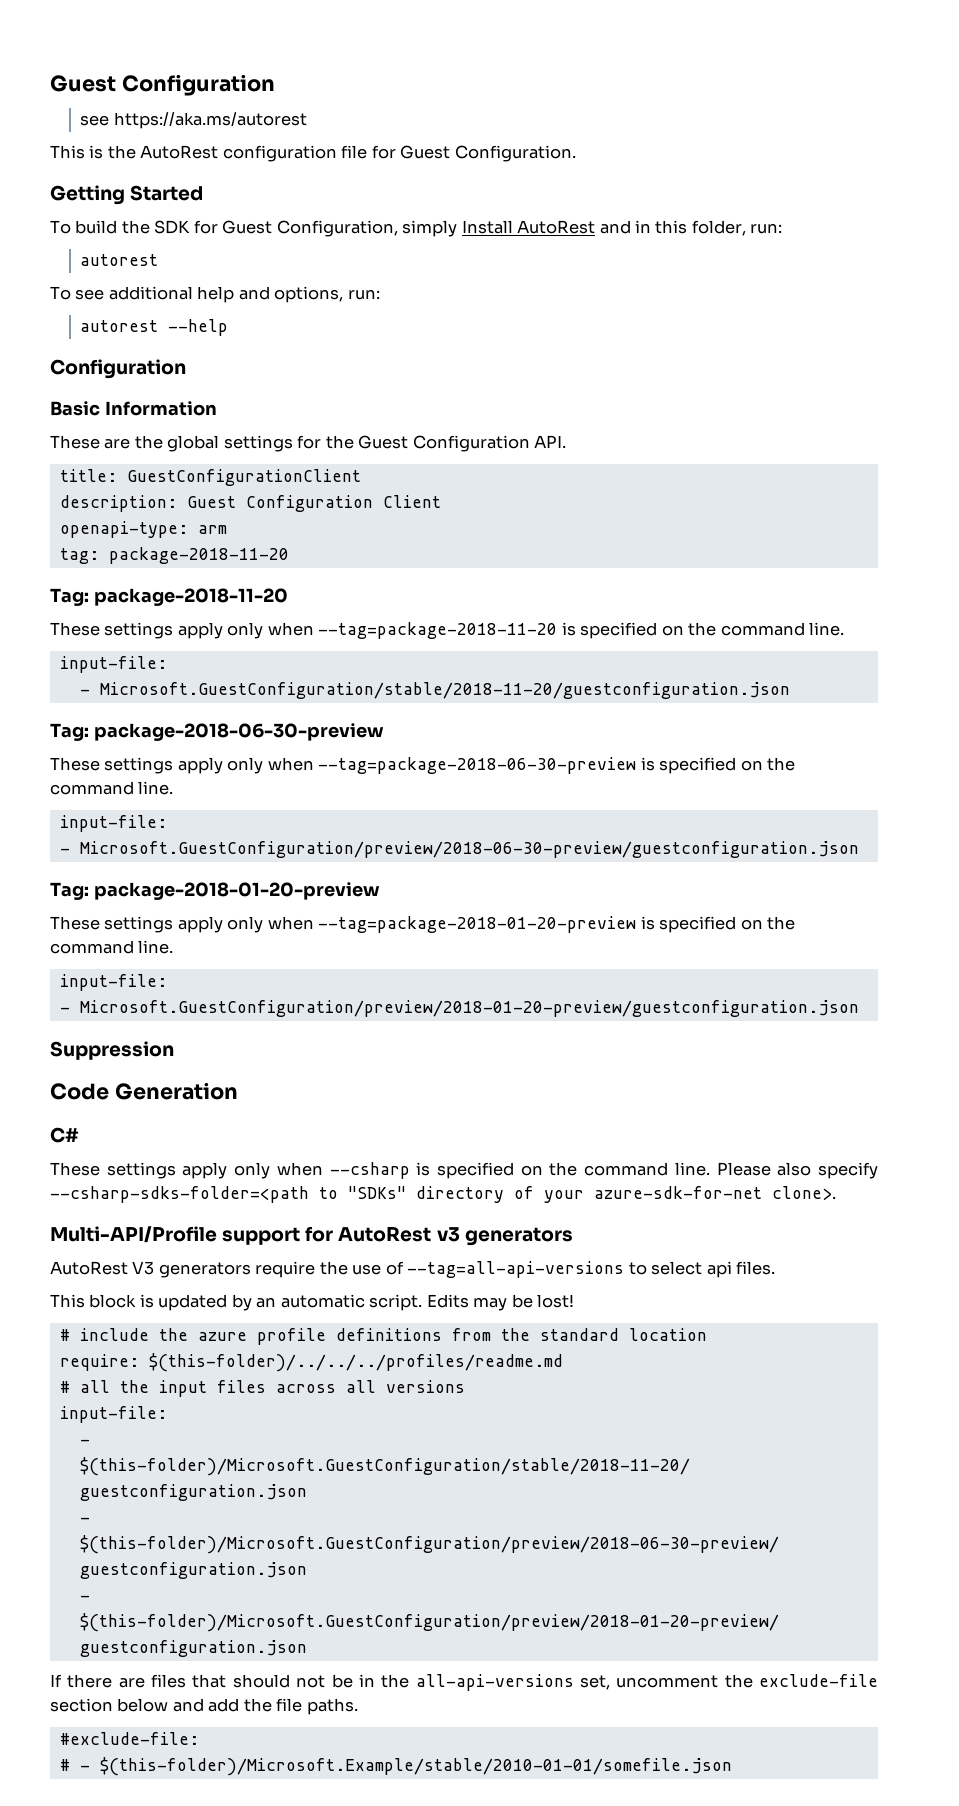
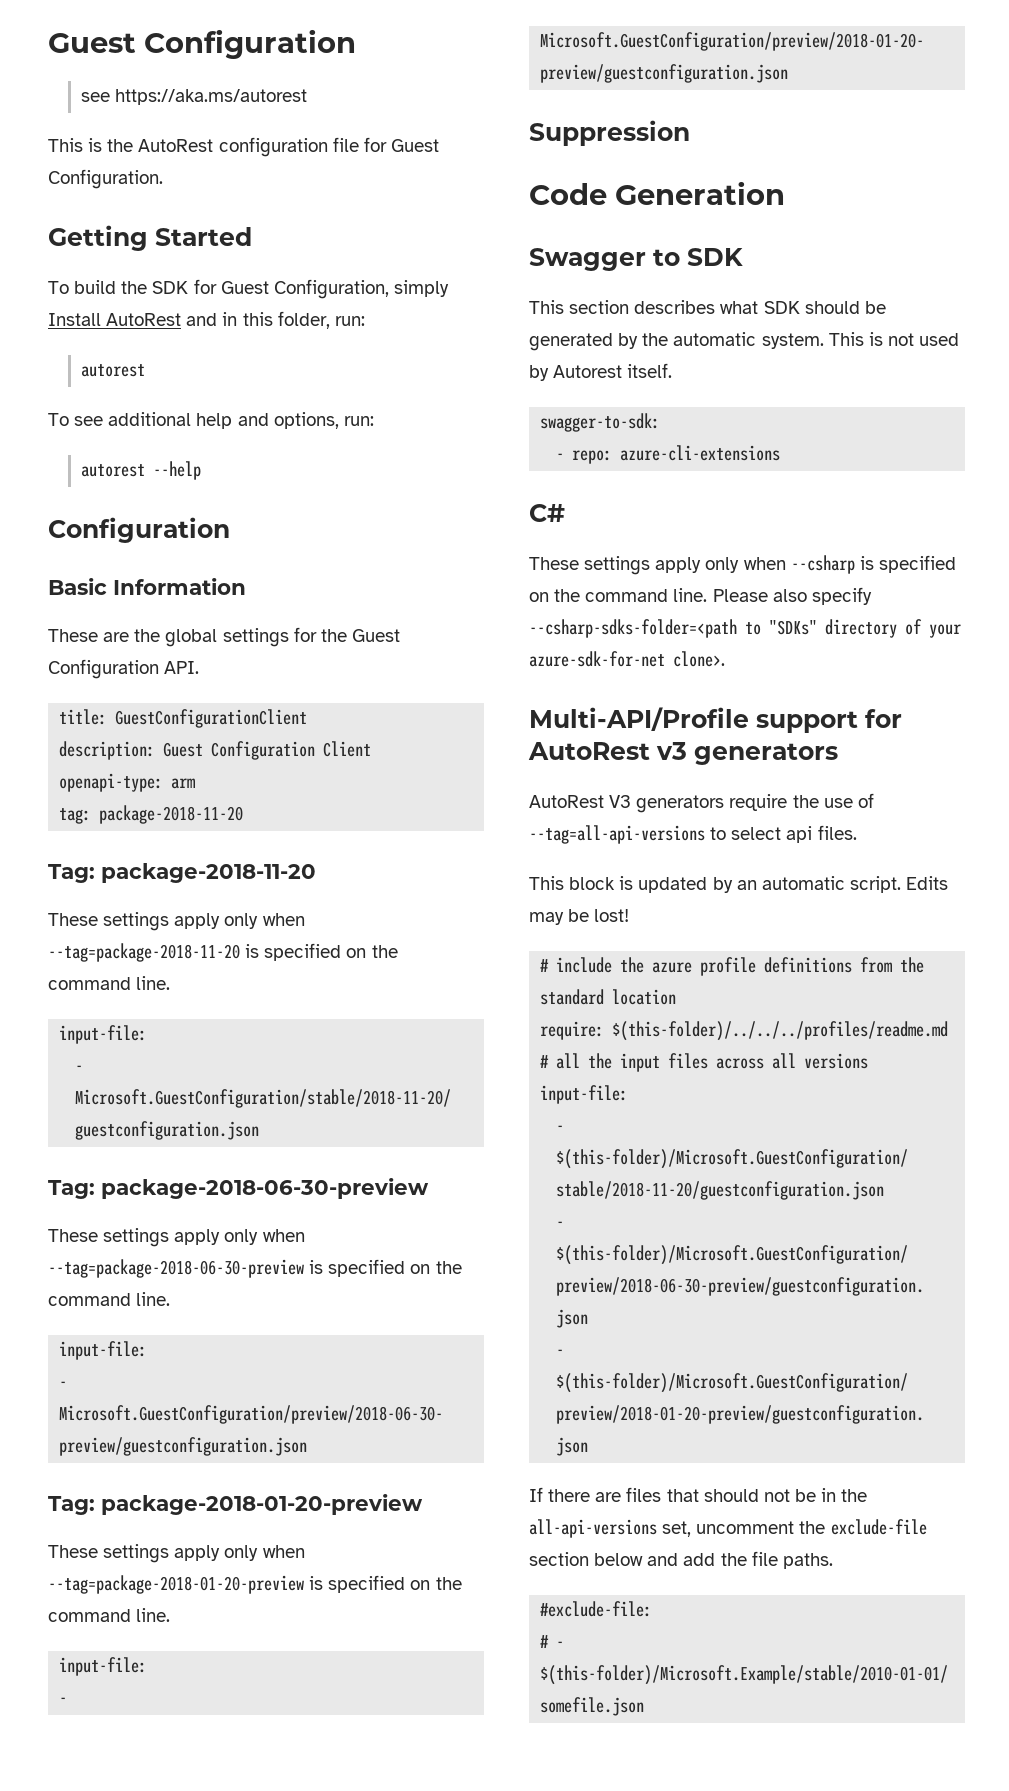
+ Swagger to SDK
+ This section describes what SDK should be generated by the automatic system. This is not used by Autorest itself.
+ swagger-to-sdk:
+ - repo: azure-cli-extensions

